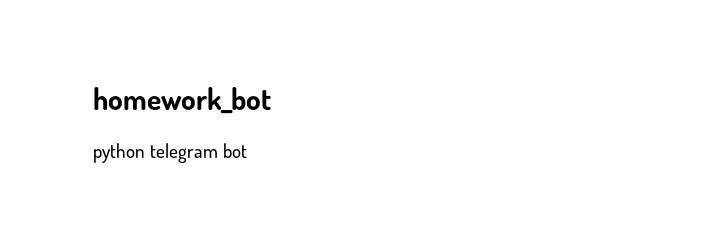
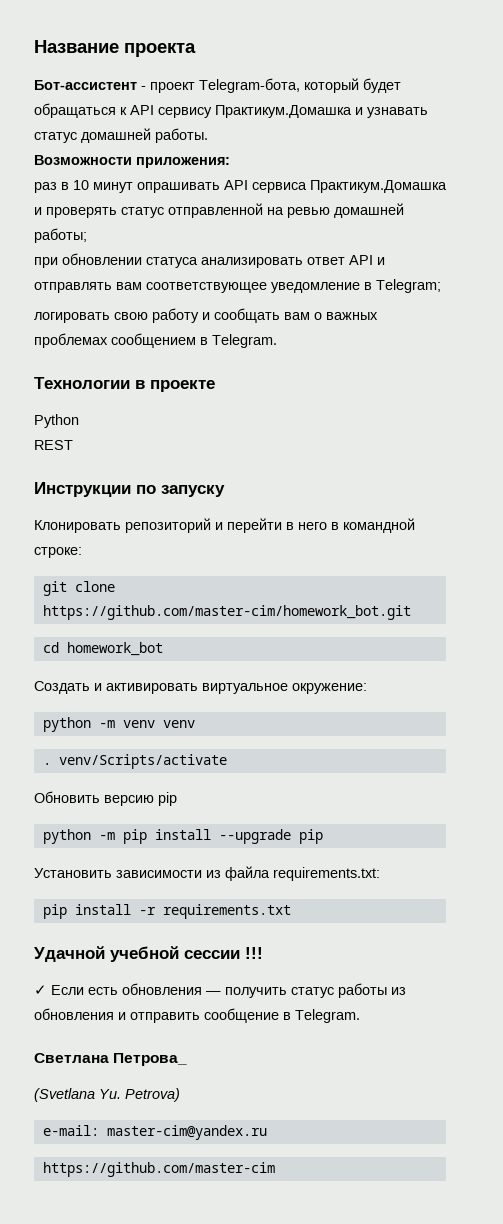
- homework_bot
- python telegram bot
+ Название проекта
+ Бот-ассистент - проект Telegram-бота, который будет обращаться к API сервису Практикум.Домашка и узнавать статус домашней работы.
+ Возможности приложения:
+ раз в 10 минут опрашивать API сервиса Практикум.Домашка и проверять статус отправленной на ревью домашней работы;
+ при обновлении статуса анализировать ответ API и отправлять вам соответствующее уведомление в Telegram;
+ логировать свою работу и сообщать вам о важных проблемах сообщением в Telegram.
+ Технологии в проекте
+ Python
+ REST
+ Инструкции по запуску
+ Клонировать репозиторий и перейти в него в командной строке:
+ git clone https://github.com/master-cim/homework_bot.git
+ cd homework_bot
+ Cоздать и активировать виртуальное окружение:
+ python -m venv venv
+ . venv/Scripts/activate
+ Обновить версию pip
+ python -m pip install --upgrade pip
+ Установить зависимости из файла requirements.txt:
+ pip install -r requirements.txt
+ Удачной учебной сессии !!!
+ ✓ Если есть обновления — получить статус работы из обновления и отправить сообщение в Telegram.
+ Светлана Петрова_
+ (Svetlana Yu. Petrova)
+ e-mail: master-cim@yandex.ru
+ https://github.com/master-cim

